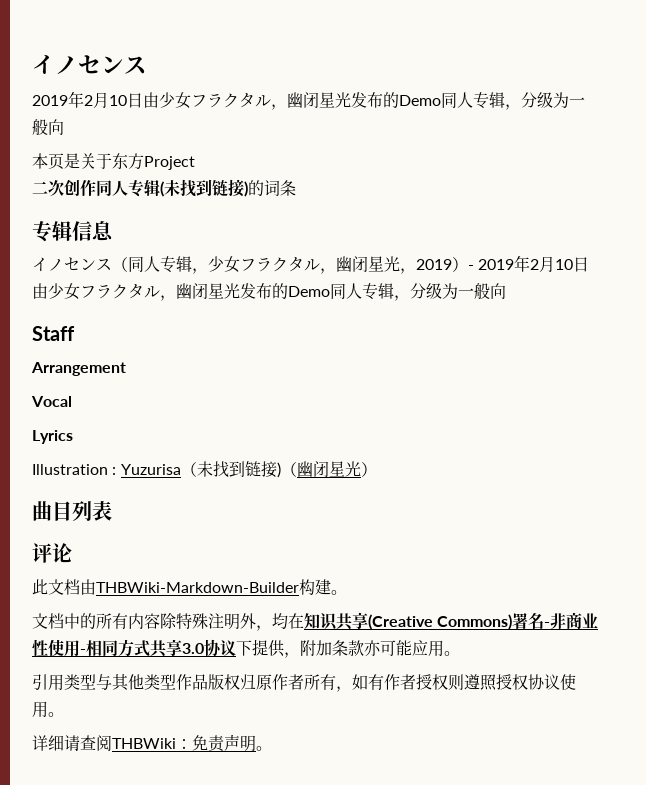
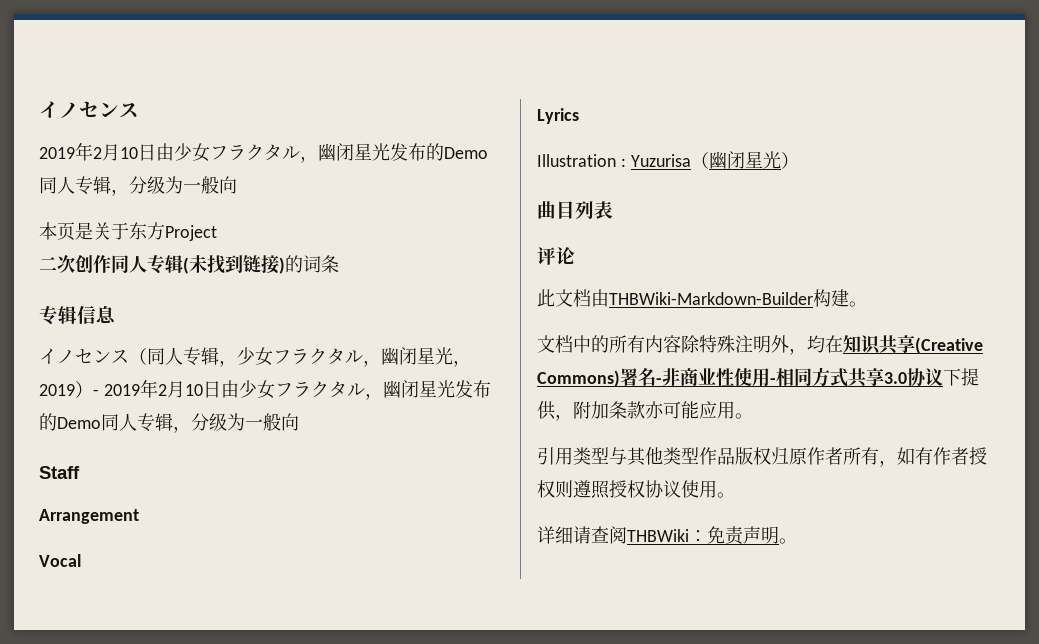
- Illustration : Yuzurisa（未找到链接)（幽闭星光）
+ Illustration : Yuzurisa（幽闭星光）

